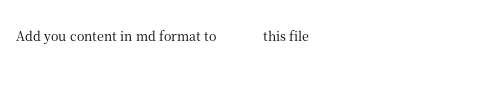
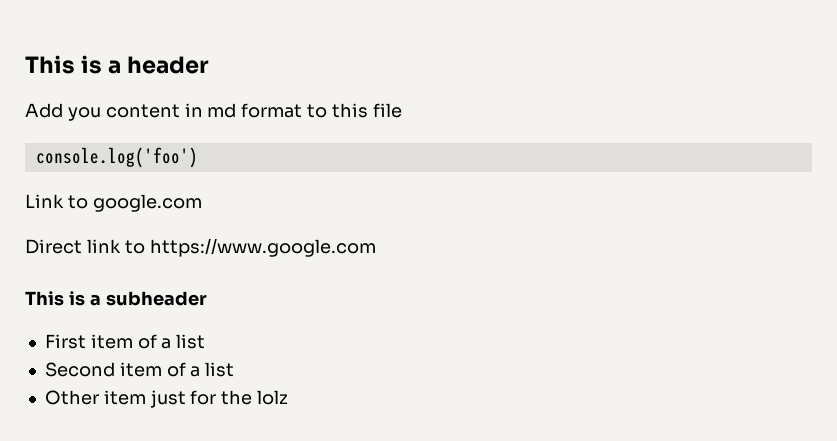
+ This is a header
+ console.log('foo')
+ Link to google.com
+ Direct link to https://www.google.com
+ This is a subheader
+ First item of a list
+ Second item of a list
+ Other item just for the lolz

